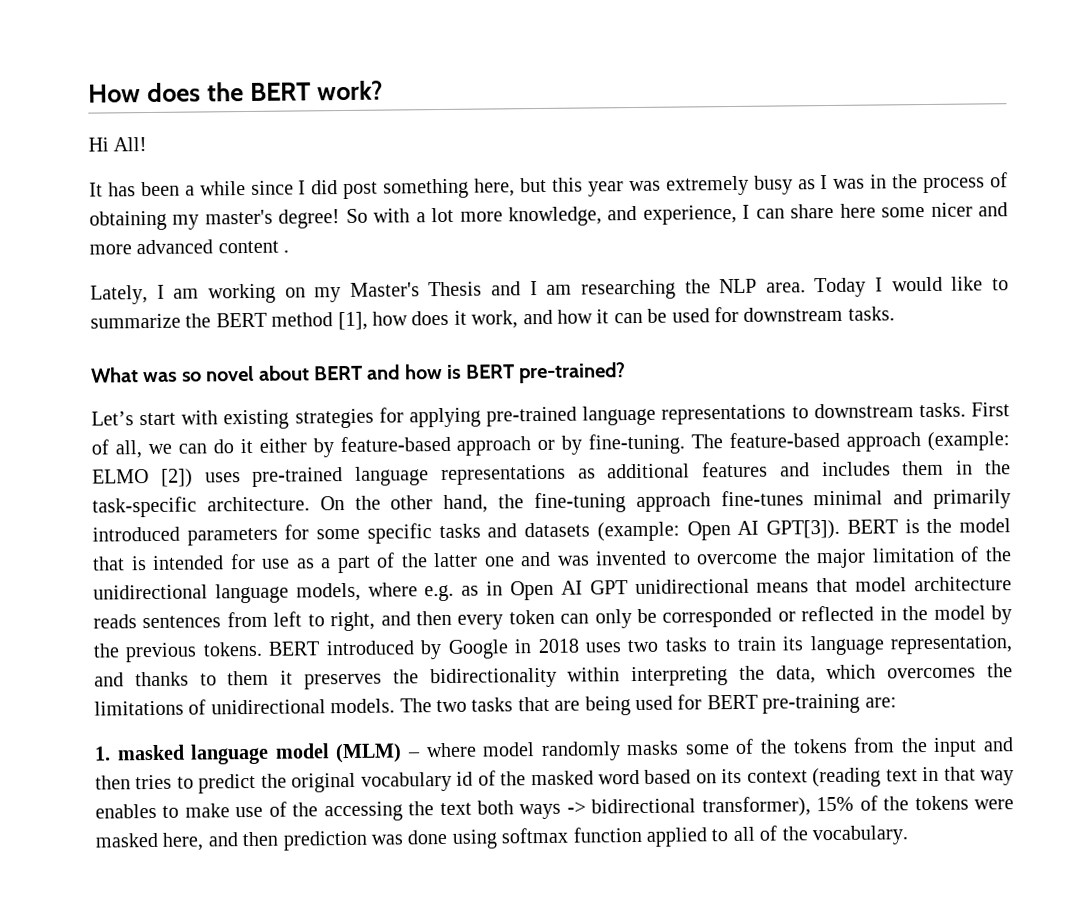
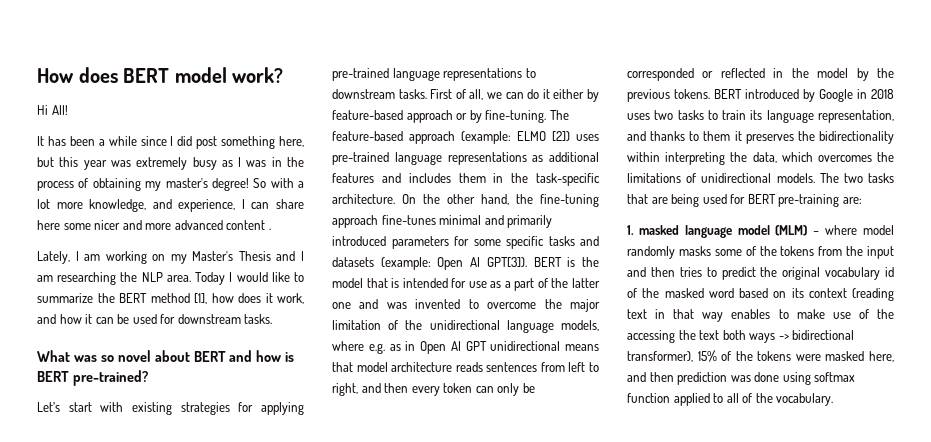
- How does the BERT work?
+ How does BERT model work?

